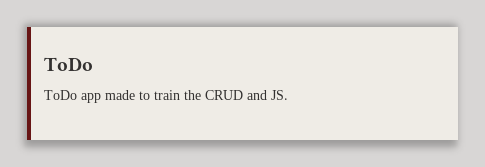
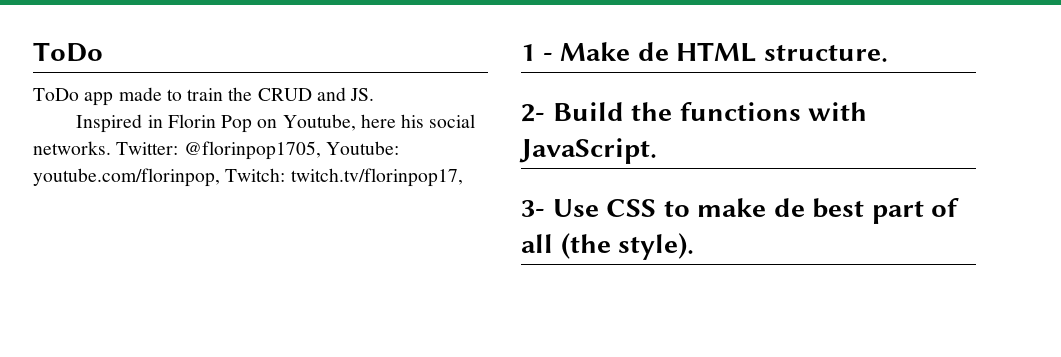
+ Inspired in Florin Pop on Youtube, here his social networks. Twitter: @florinpop1705, Youtube: youtube.com/florinpop, Twitch: twitch.tv/florinpop17,
+ 1 - Make de HTML structure.
+ 2- Build the functions with JavaScript.
+ 3- Use CSS to make de best part of all (the style).

